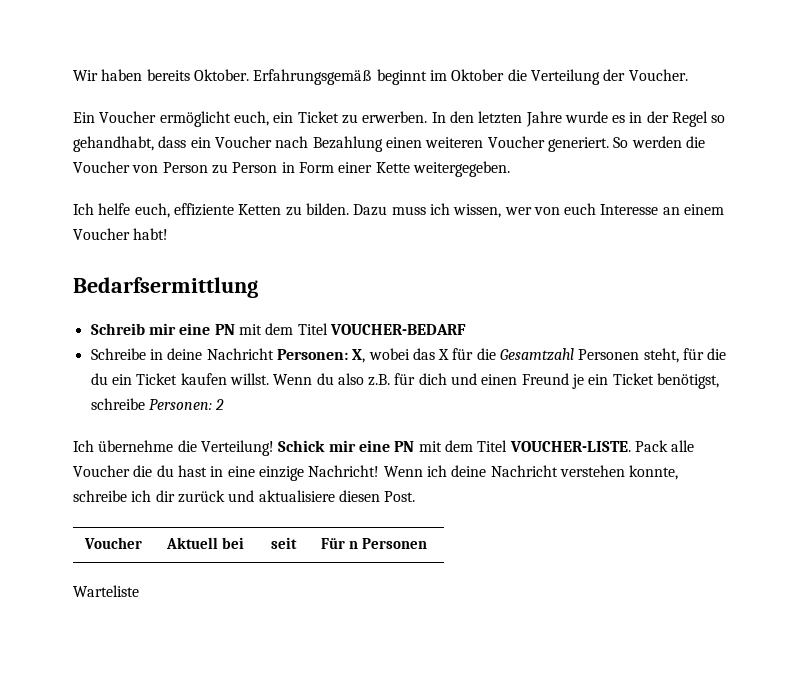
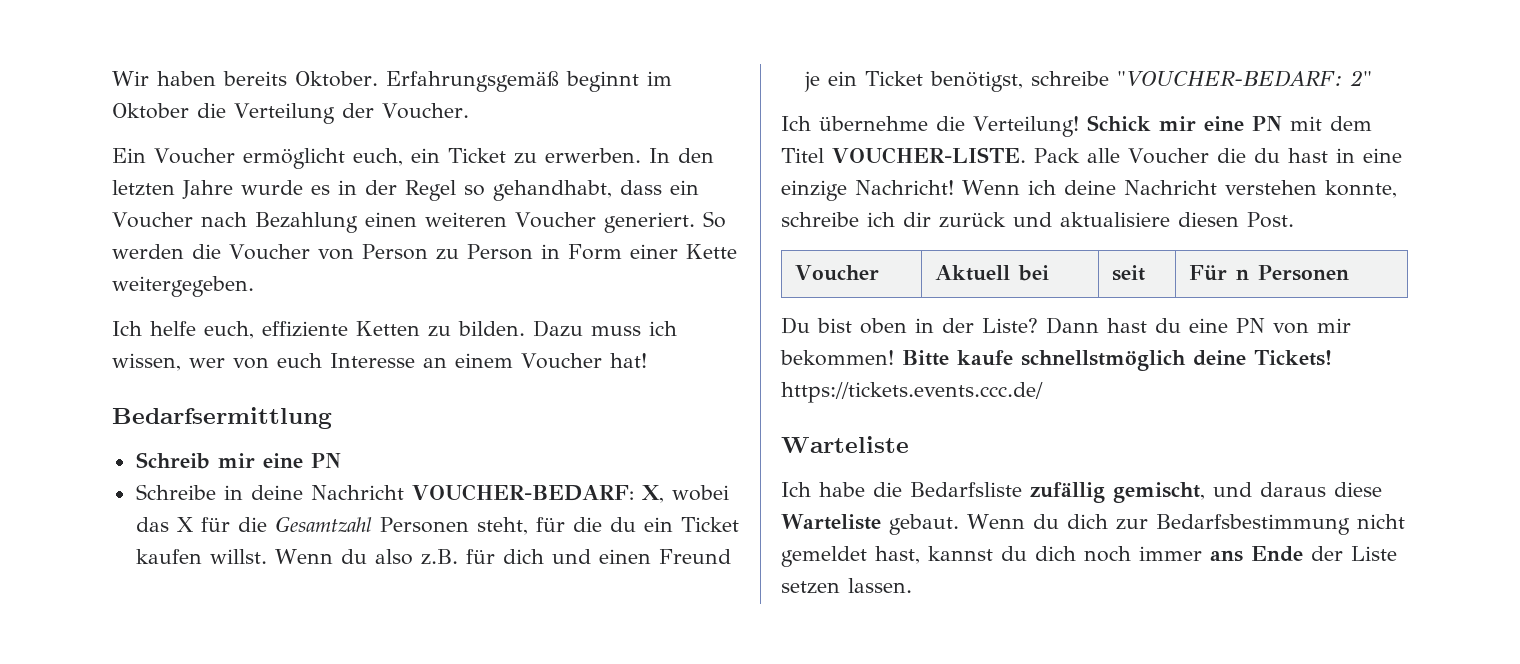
- Dazu muss ich wissen, wer von euch Interesse an einem Voucher habt!
+ Dazu muss ich wissen, wer von euch Interesse an einem Voucher hat!
- Schreib mir eine PN mit dem Titel VOUCHER-BEDARF
+ Schreib mir eine PN
- Schreibe in deine Nachricht Personen: X, wobei das X für die Gesamtzahl Personen steht, für die du ein Ticket kaufen willst.
+ Schreibe in deine Nachricht VOUCHER-BEDARF: X, wobei das X für die Gesamtzahl Personen steht, für die du ein Ticket kaufen willst.
- Wenn du also z.B. für dich und einen Freund je ein Ticket benötigst, schreibe Personen: 2
+ Wenn du also z.B. für dich und einen Freund je ein Ticket benötigst, schreibe "VOUCHER-BEDARF: 2"
+ Du bist oben in der Liste? Dann hast du eine PN von mir bekommen! Bitte kaufe schnellstmöglich deine Tickets! https://tickets.events.ccc.de/
  Warteliste
+ Ich habe die Bedarfsliste zufällig gemischt, und daraus diese Warteliste gebaut. Wenn du dich zur Bedarfsbestimmung nicht gemeldet hast, kannst du dich noch immer ans Ende der Liste setzen lassen.

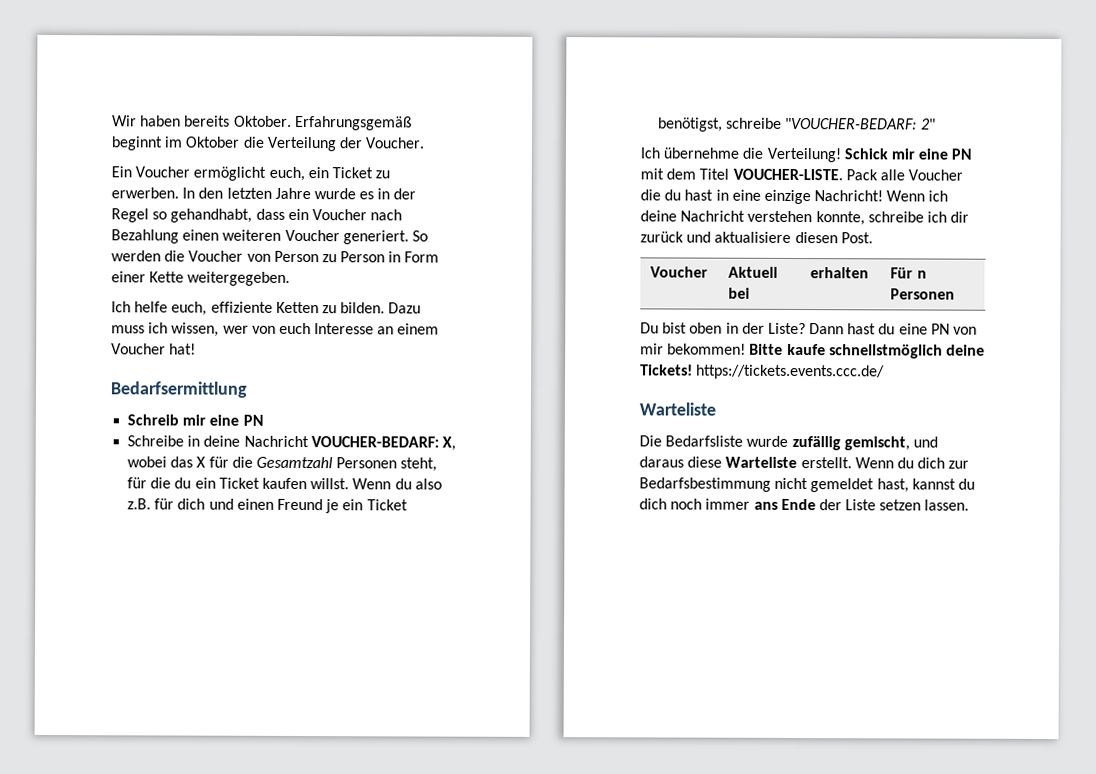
- Voucher | Aktuell bei | seit | Für n Personen
+ Voucher | Aktuell bei | erhalten | Für n Personen
- Ich habe die Bedarfsliste zufällig gemischt, und daraus diese Warteliste gebaut.
+ Die Bedarfsliste wurde zufällig gemischt, und daraus diese Warteliste erstellt.

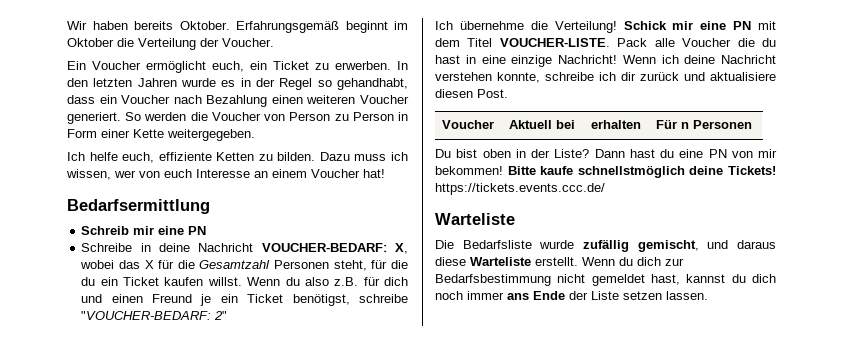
- In den letzten Jahre wurde es in der Regel so gehandhabt, dass ein Voucher nach Bezahlung einen weiteren Voucher generiert.
+ In den letzten Jahren wurde es in der Regel so gehandhabt, dass ein Voucher nach Bezahlung einen weiteren Voucher generiert.

